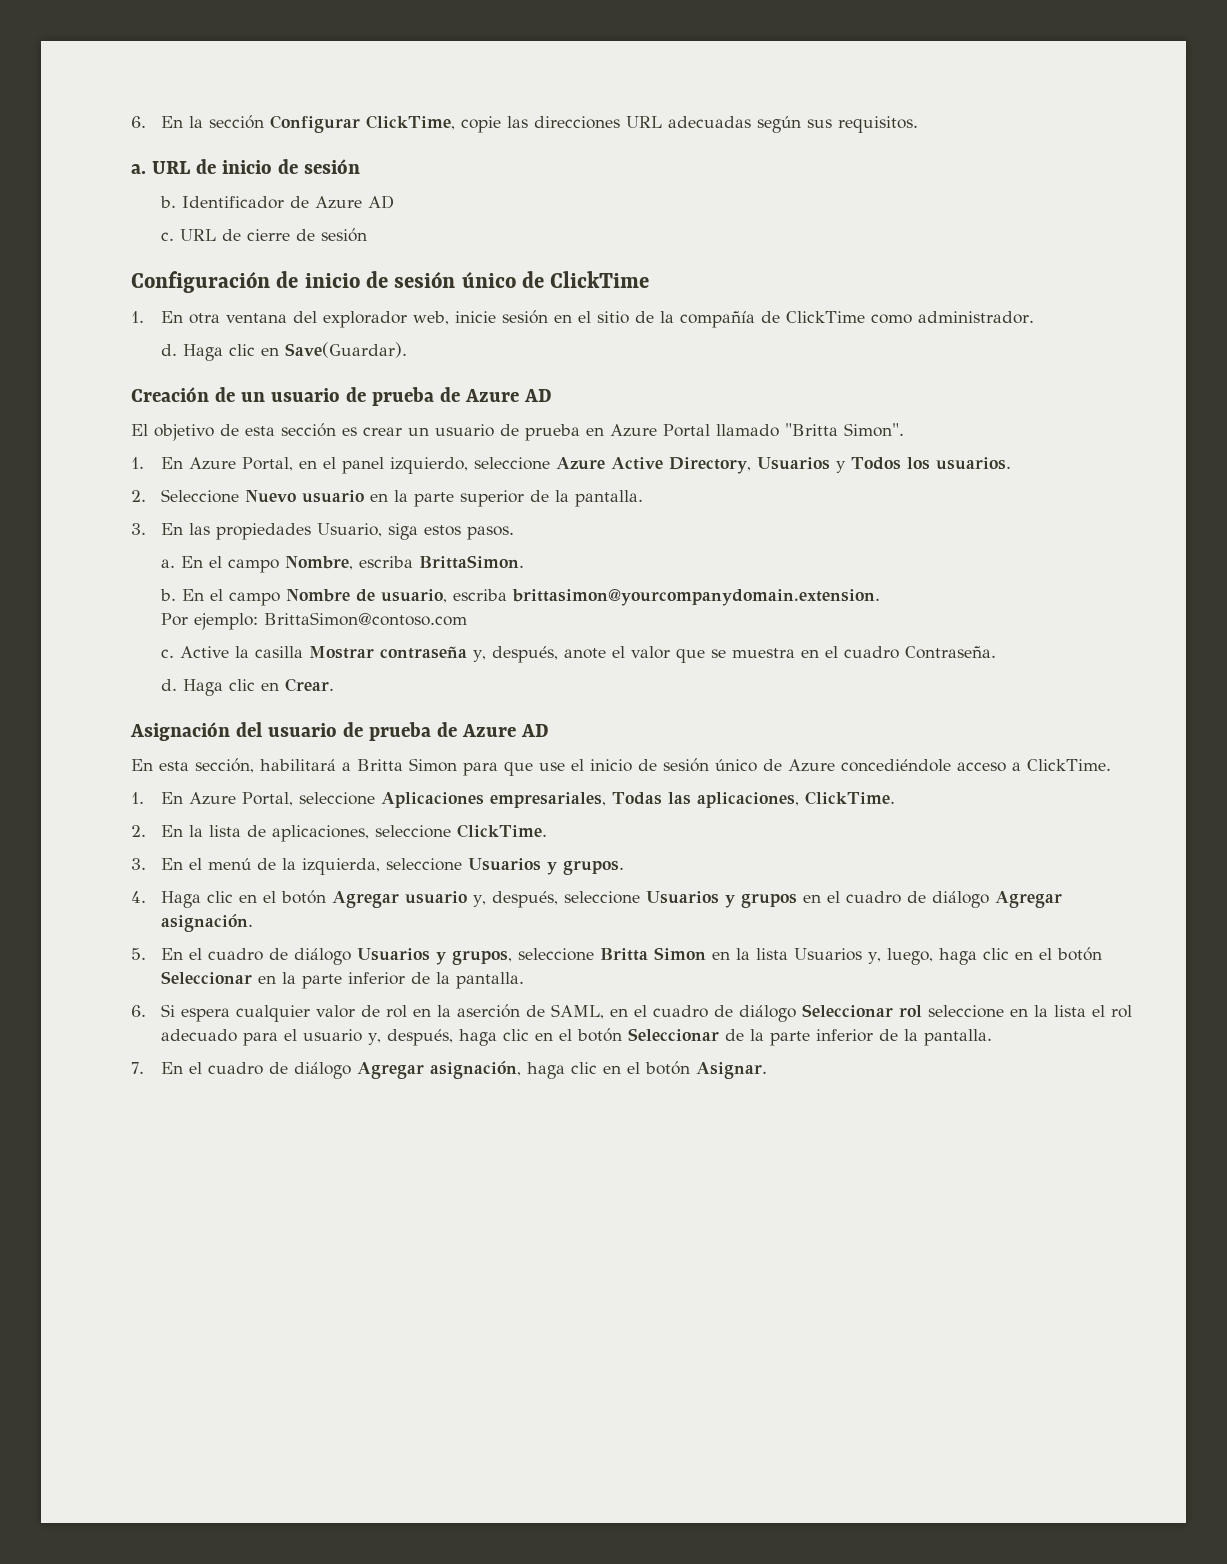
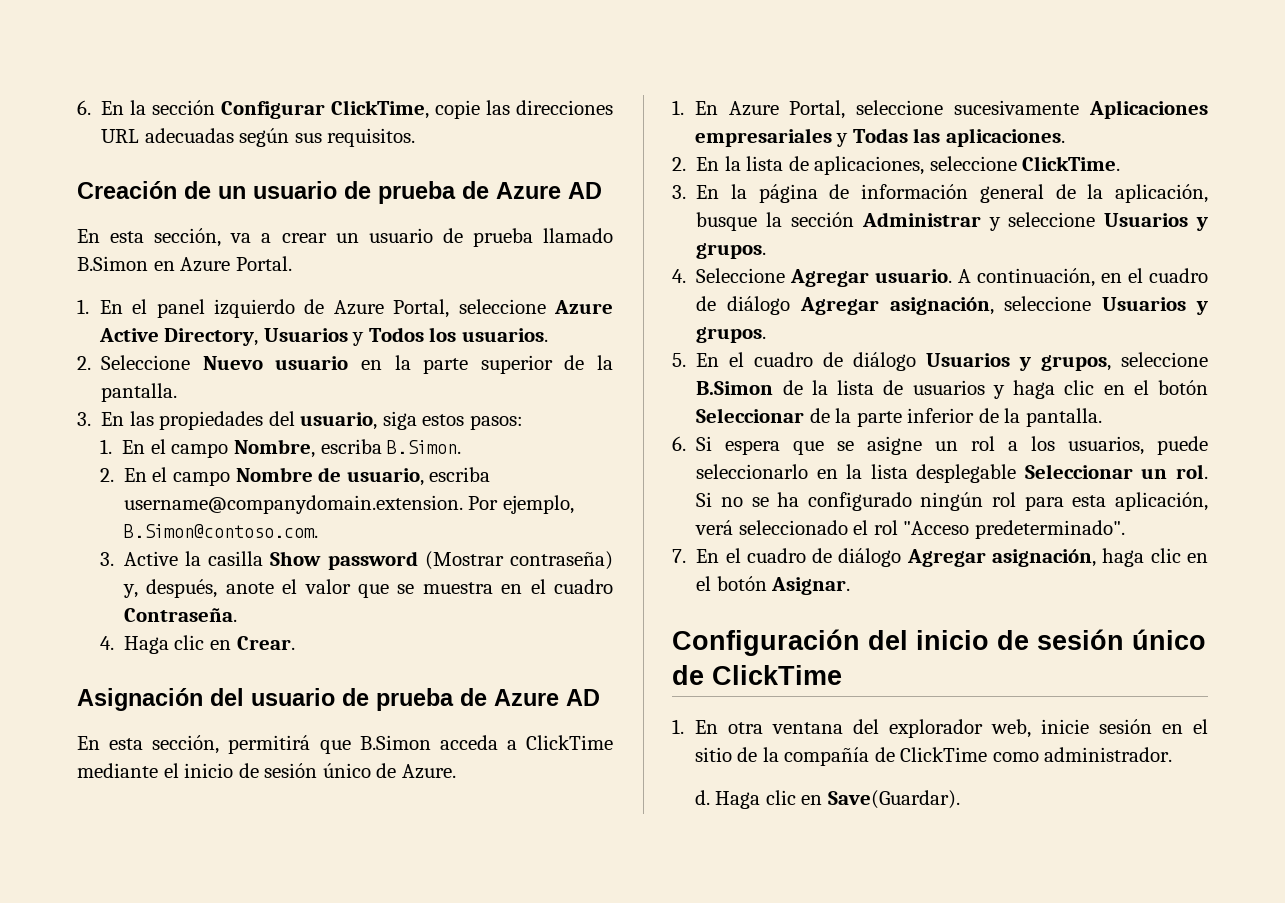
- a. URL de inicio de sesión
- b. Identificador de Azure AD
- c. URL de cierre de sesión
+ Creación de un usuario de prueba de Azure AD
+ En esta sección, va a crear un usuario de prueba llamado B.Simon en Azure Portal.
+ 1. En el panel izquierdo de Azure Portal, seleccione Azure Active Directory, Usuarios y Todos los usuarios.
+ 2. Seleccione Nuevo usuario en la parte superior de la pantalla.
+ 3. En las propiedades del usuario, siga estos pasos:
+ 1. En el campo Nombre, escriba B.Simon.
+ 2. En el campo Nombre de usuario, escriba username@companydomain.extension. Por ejemplo, B.Simon@contoso.com.
+ 3. Active la casilla Show password (Mostrar contraseña) y, después, anote el valor que se muestra en el cuadro Contraseña.
+ 4. Haga clic en Crear.
+ Asignación del usuario de prueba de Azure AD
+ En esta sección, permitirá que B.Simon acceda a ClickTime mediante el inicio de sesión único de Azure.
+ 1. En Azure Portal, seleccione sucesivamente Aplicaciones empresariales y Todas las aplicaciones.
+ 2. En la lista de aplicaciones, seleccione ClickTime.
+ 3. En la página de información general de la aplicación, busque la sección Administrar y seleccione Usuarios y grupos.
+ 4. Seleccione Agregar usuario. A continuación, en el cuadro de diálogo Agregar asignación, seleccione Usuarios y grupos.
+ 5. En el cuadro de diálogo Usuarios y grupos, seleccione B.Simon de la lista de usuarios y haga clic en el botón Seleccionar de la parte inferior de la pantalla.
+ 6. Si espera que se asigne un rol a los usuarios, puede seleccionarlo en la lista desplegable Seleccionar un rol. Si no se ha configurado ningún rol para esta aplicación, verá seleccionado el rol "Acceso predeterminado".
+ 7. En el cuadro de diálogo Agregar asignación, haga clic en el botón Asignar.
- Configuración de inicio de sesión único de ClickTime
+ Configuración del inicio de sesión único de ClickTime
- Creación de un usuario de prueba de Azure AD
- El objetivo de esta sección es crear un usuario de prueba en Azure Portal llamado "Britta Simon".
- 1. En Azure Portal, en el panel izquierdo, seleccione Azure Active Directory, Usuarios y Todos los usuarios.
- 2. Seleccione Nuevo usuario en la parte superior de la pantalla.
- 3. En las propiedades Usuario, siga estos pasos.
- a. En el campo Nombre, escriba BrittaSimon.
- b. En el campo Nombre de usuario, escriba brittasimon@yourcompanydomain.extension.
- Por ejemplo: BrittaSimon@contoso.com
- c. Active la casilla Mostrar contraseña y, después, anote el valor que se muestra en el cuadro Contraseña.
- d. Haga clic en Crear.
- Asignación del usuario de prueba de Azure AD
- En esta sección, habilitará a Britta Simon para que use el inicio de sesión único de Azure concediéndole acceso a ClickTime.
- 1. En Azure Portal, seleccione Aplicaciones empresariales, Todas las aplicaciones, ClickTime.
- 2. En la lista de aplicaciones, seleccione ClickTime.
- 3. En el menú de la izquierda, seleccione Usuarios y grupos.
- 4. Haga clic en el botón Agregar usuario y, después, seleccione Usuarios y grupos en el cuadro de diálogo Agregar asignación.
- 5. En el cuadro de diálogo Usuarios y grupos, seleccione Britta Simon en la lista Usuarios y, luego, haga clic en el botón Seleccionar en la parte inferior de la pantalla.
- 6. Si espera cualquier valor de rol en la aserción de SAML, en el cuadro de diálogo Seleccionar rol seleccione en la lista el rol adecuado para el usuario y, después, haga clic en el botón Seleccionar de la parte inferior de la pantalla.
- 7. En el cuadro de diálogo Agregar asignación, haga clic en el botón Asignar.

